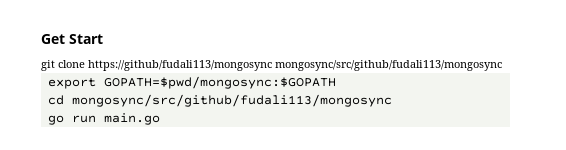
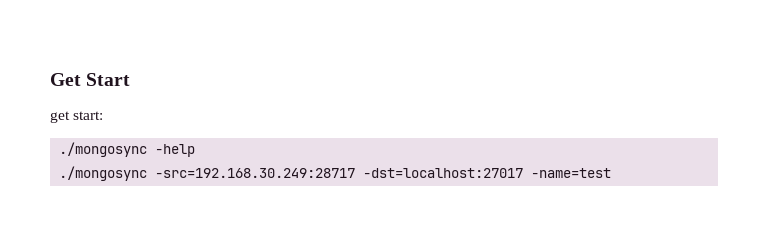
- git clone https://github/fudali113/mongosync mongosync/src/github/fudali113/mongosync
- export GOPATH=$pwd/mongosync:$GOPATH
- cd mongosync/src/github/fudali113/mongosync
- go run main.go
+ get start:
+ ./mongosync -help
+ ./mongosync -src=192.168.30.249:28717 -dst=localhost:27017 -name=test

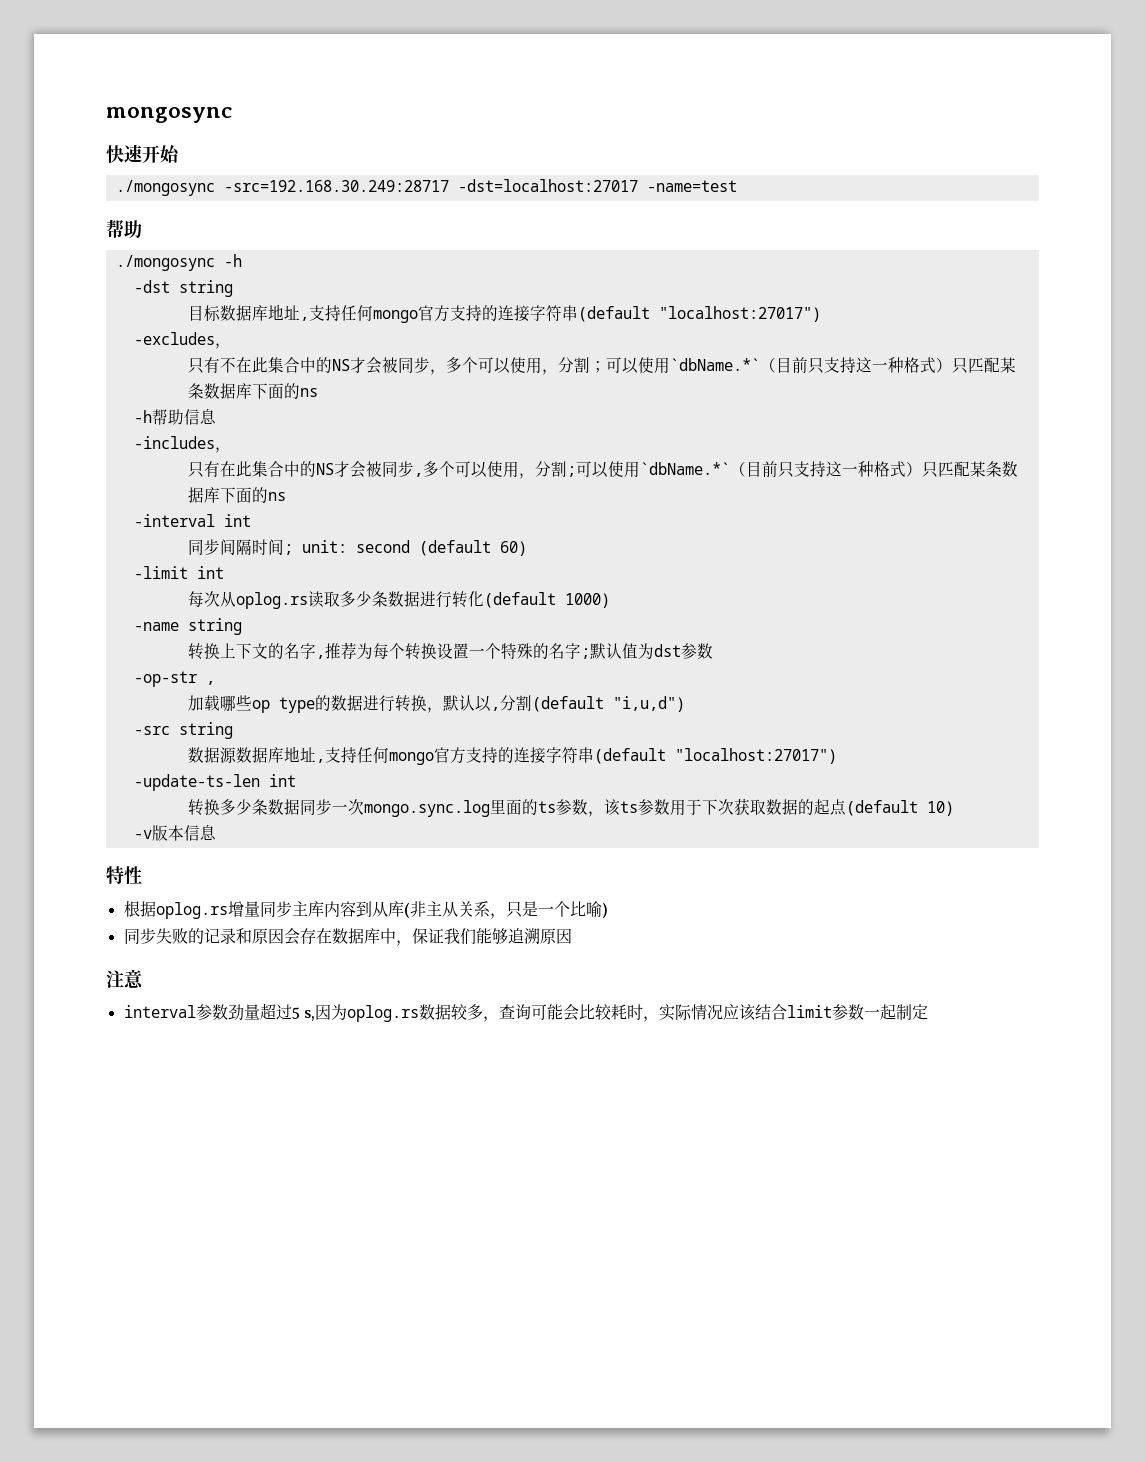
- Get Start
- get start:
- ./mongosync -help
+ mongosync
+ 快速开始
  ./mongosync -src=192.168.30.249:28717 -dst=localhost:27017 -name=test
+ 帮助
+ ./mongosync -h
+ -dst string
+ 目标数据库地址,支持任何mongo官方支持的连接字符串(default "localhost:27017")
+ -excludes，
+ 只有不在此集合中的NS才会被同步，多个可以使用，分割；可以使用`dbName.*`（目前只支持这一种格式）只匹配某条数据库下面的ns
+ -h帮助信息
+ -includes，
+ 只有在此集合中的NS才会被同步,多个可以使用，分割;可以使用`dbName.*`（目前只支持这一种格式）只匹配某条数据库下面的ns
+ -interval int
+ 同步间隔时间; unit: second (default 60)
+ -limit int
+ 每次从oplog.rs读取多少条数据进行转化(default 1000)
+ -name string
+ 转换上下文的名字,推荐为每个转换设置一个特殊的名字;默认值为dst参数
+ -op-str ,
+ 加载哪些op type的数据进行转换，默认以,分割(default "i,u,d")
+ -src string
+ 数据源数据库地址,支持任何mongo官方支持的连接字符串(default "localhost:27017")
+ -update-ts-len int
+ 转换多少条数据同步一次mongo.sync.log里面的ts参数，该ts参数用于下次获取数据的起点(default 10)
+ -v版本信息
+ 特性
+ 根据oplog.rs增量同步主库内容到从库(非主从关系，只是一个比喻)
+ 同步失败的记录和原因会存在数据库中，保证我们能够追溯原因
+ 注意
+ interval参数劲量超过5 s,因为oplog.rs数据较多，查询可能会比较耗时，实际情况应该结合limit参数一起制定

